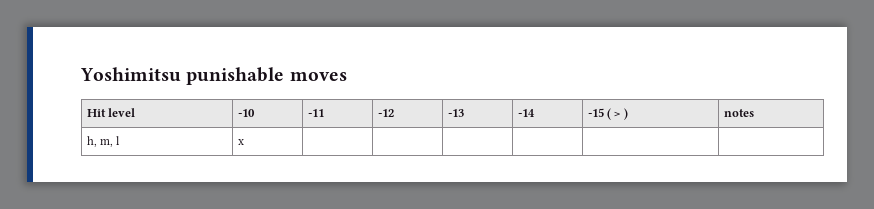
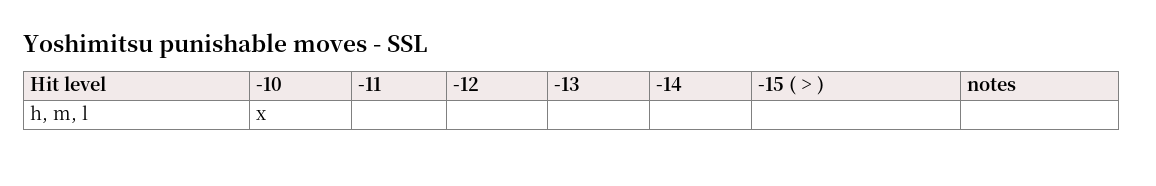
- Yoshimitsu punishable moves
+ Yoshimitsu punishable moves - SSL

